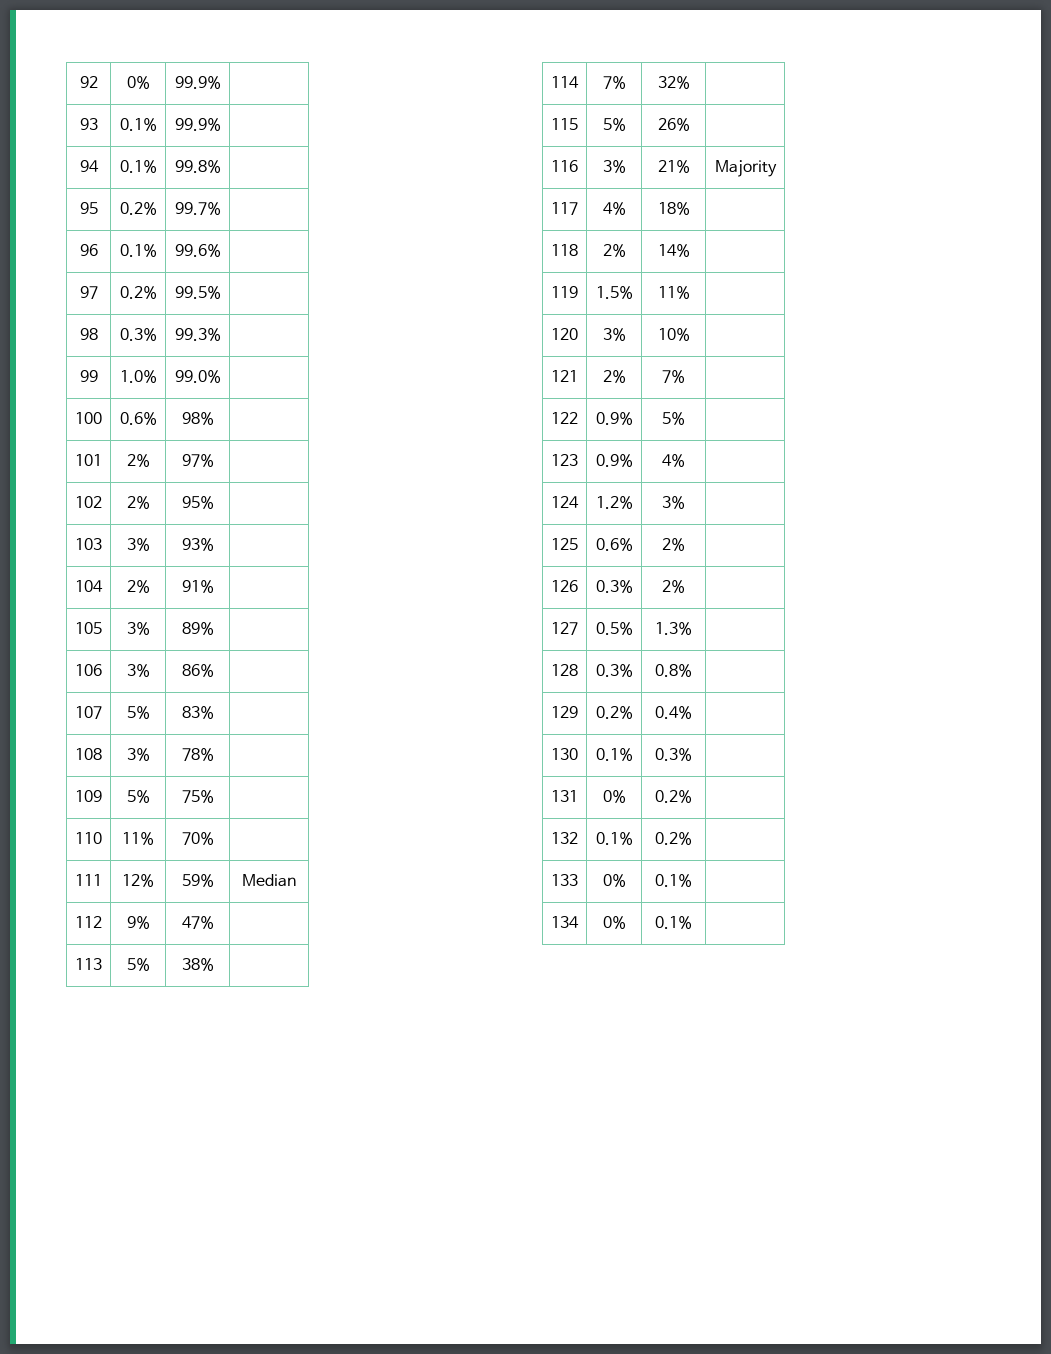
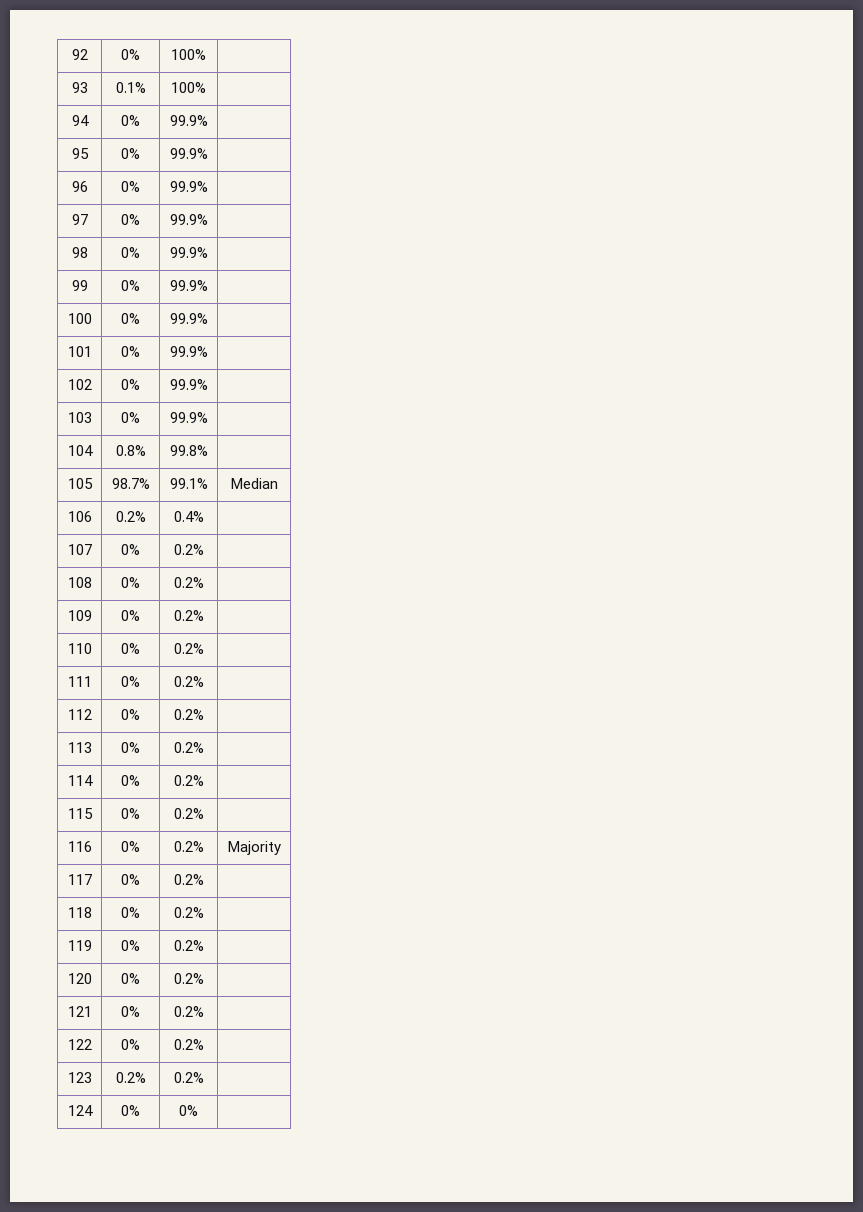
- 92 | 0% | 99.9% |
- 93 | 0.1% | 99.9% |
- 94 | 0.1% | 99.8% |
- 95 | 0.2% | 99.7% |
- 96 | 0.1% | 99.6% |
- 97 | 0.2% | 99.5% |
- 98 | 0.3% | 99.3% |
- 99 | 1.0% | 99.0% |
- 100 | 0.6% | 98% |
- 101 | 2% | 97% |
- 102 | 2% | 95% |
- 103 | 3% | 93% |
- 104 | 2% | 91% |
- 105 | 3% | 89% |
- 106 | 3% | 86% |
- 107 | 5% | 83% |
- 108 | 3% | 78% |
- 109 | 5% | 75% |
- 110 | 11% | 70% |
- 111 | 12% | 59% | Median
- 112 | 9% | 47% |
- 113 | 5% | 38% |
- 114 | 7% | 32% |
- 115 | 5% | 26% |
- 116 | 3% | 21% | Majority
- 117 | 4% | 18% |
- 118 | 2% | 14% |
- 119 | 1.5% | 11% |
- 120 | 3% | 10% |
- 121 | 2% | 7% |
- 122 | 0.9% | 5% |
- 123 | 0.9% | 4% |
- 124 | 1.2% | 3% |
- 125 | 0.6% | 2% |
- 126 | 0.3% | 2% |
- 127 | 0.5% | 1.3% |
- 128 | 0.3% | 0.8% |
- 129 | 0.2% | 0.4% |
- 130 | 0.1% | 0.3% |
- 131 | 0% | 0.2% |
- 132 | 0.1% | 0.2% |
- 133 | 0% | 0.1% |
- 134 | 0% | 0.1% |
+ 92 | 0% | 100% |
+ 93 | 0.1% | 100% |
+ 94 | 0% | 99.9% |
+ 95 | 0% | 99.9% |
+ 96 | 0% | 99.9% |
+ 97 | 0% | 99.9% |
+ 98 | 0% | 99.9% |
+ 99 | 0% | 99.9% |
+ 100 | 0% | 99.9% |
+ 101 | 0% | 99.9% |
+ 102 | 0% | 99.9% |
+ 103 | 0% | 99.9% |
+ 104 | 0.8% | 99.8% |
+ 105 | 98.7% | 99.1% | Median
+ 106 | 0.2% | 0.4% |
+ 107 | 0% | 0.2% |
+ 108 | 0% | 0.2% |
+ 109 | 0% | 0.2% |
+ 110 | 0% | 0.2% |
+ 111 | 0% | 0.2% |
+ 112 | 0% | 0.2% |
+ 113 | 0% | 0.2% |
+ 114 | 0% | 0.2% |
+ 115 | 0% | 0.2% |
+ 116 | 0% | 0.2% | Majority
+ 117 | 0% | 0.2% |
+ 118 | 0% | 0.2% |
+ 119 | 0% | 0.2% |
+ 120 | 0% | 0.2% |
+ 121 | 0% | 0.2% |
+ 122 | 0% | 0.2% |
+ 123 | 0.2% | 0.2% |
+ 124 | 0% | 0% |

